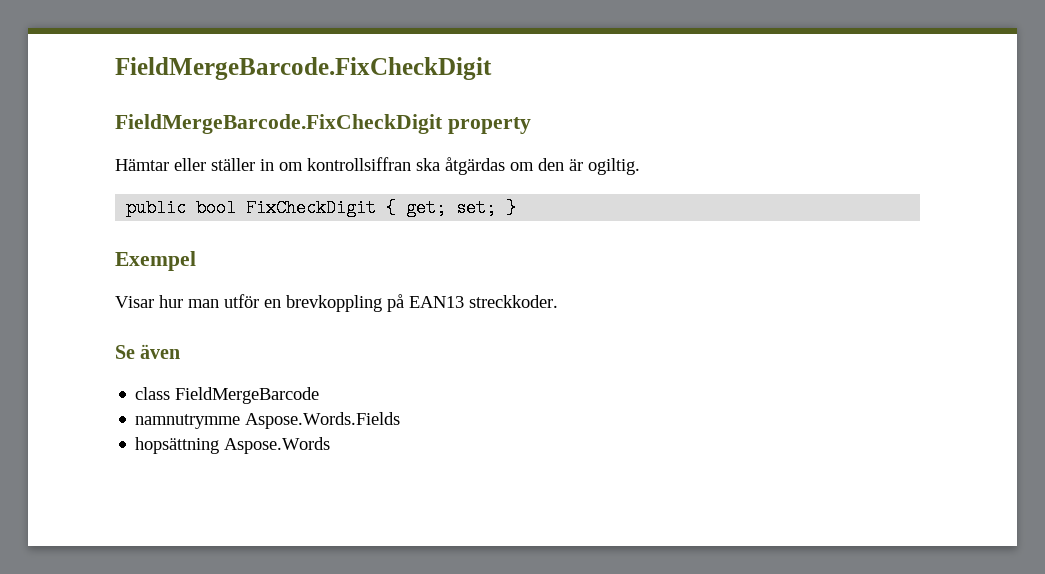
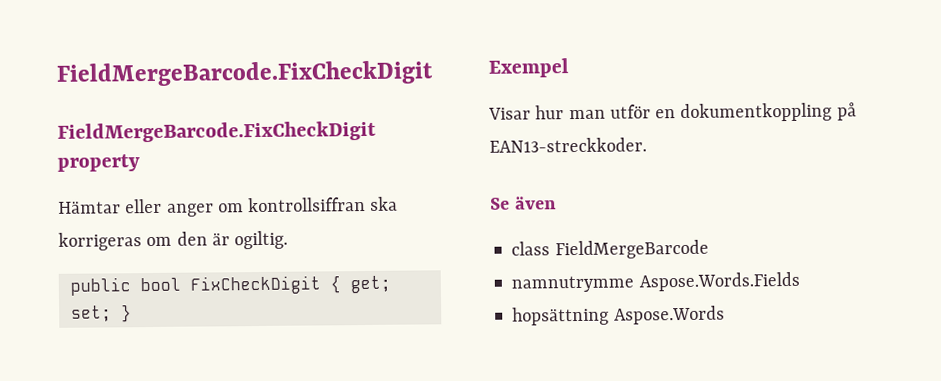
- Hämtar eller ställer in om kontrollsiffran ska åtgärdas om den är ogiltig.
+ Hämtar eller anger om kontrollsiffran ska korrigeras om den är ogiltig.
- Visar hur man utför en brevkoppling på EAN13 streckkoder.
+ Visar hur man utför en dokumentkoppling på EAN13-streckkoder.

